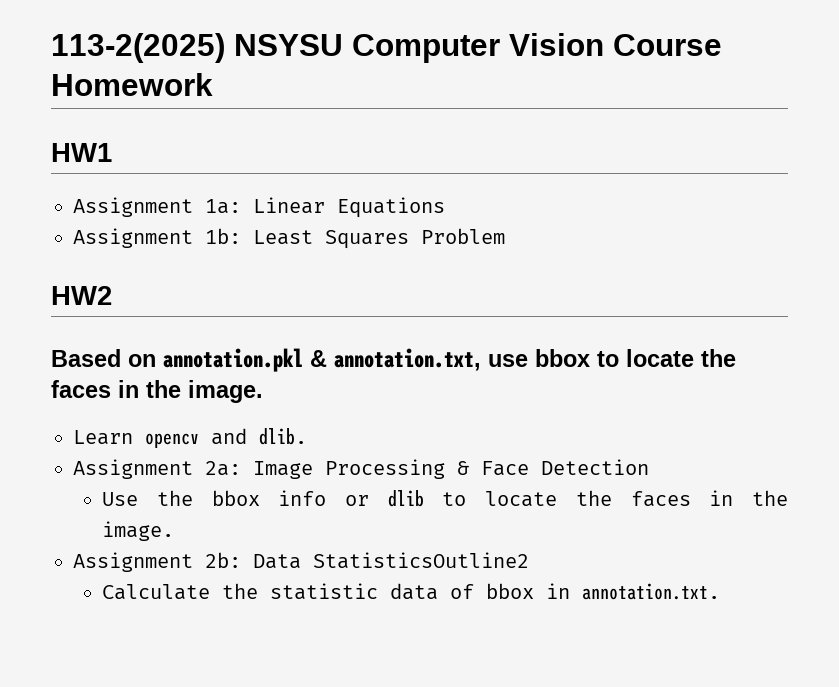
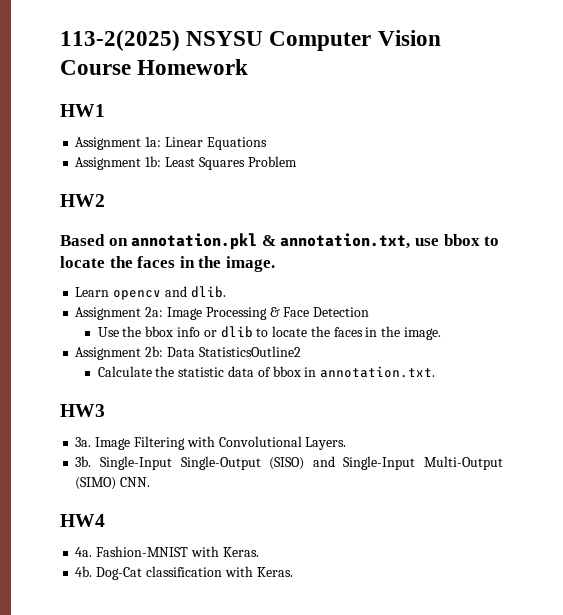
+ HW3
+ 3a. Image Filtering with Convolutional Layers.
+ 3b. Single-Input Single-Output (SISO) and Single-Input Multi-Output (SIMO) CNN.
+ HW4
+ 4a. Fashion-MNIST with Keras.
+ 4b. Dog-Cat classification with Keras.

